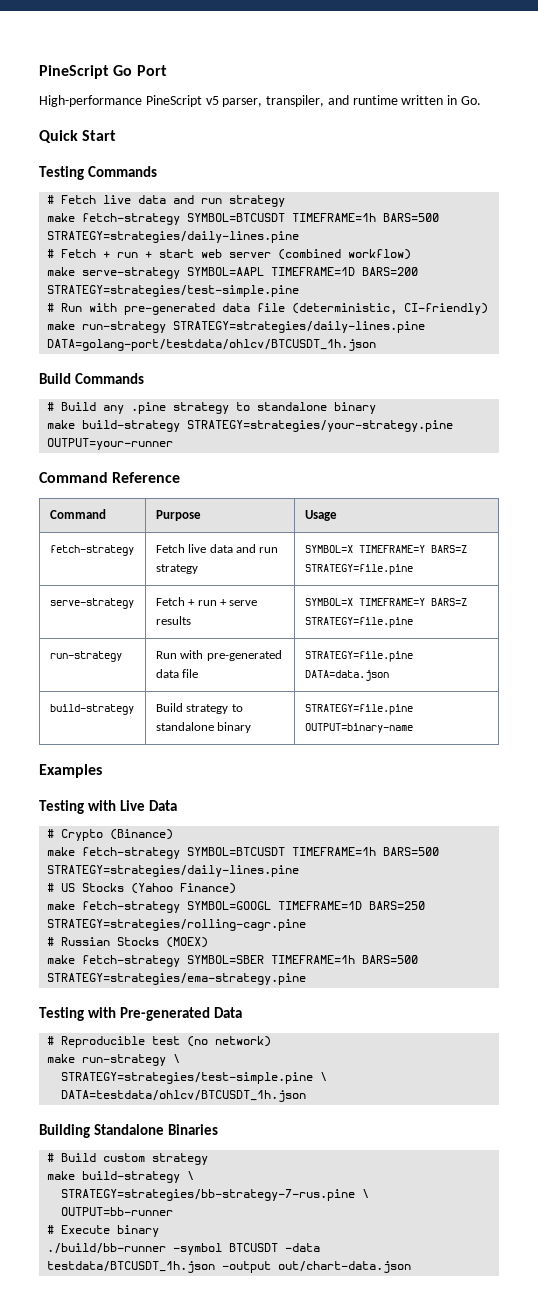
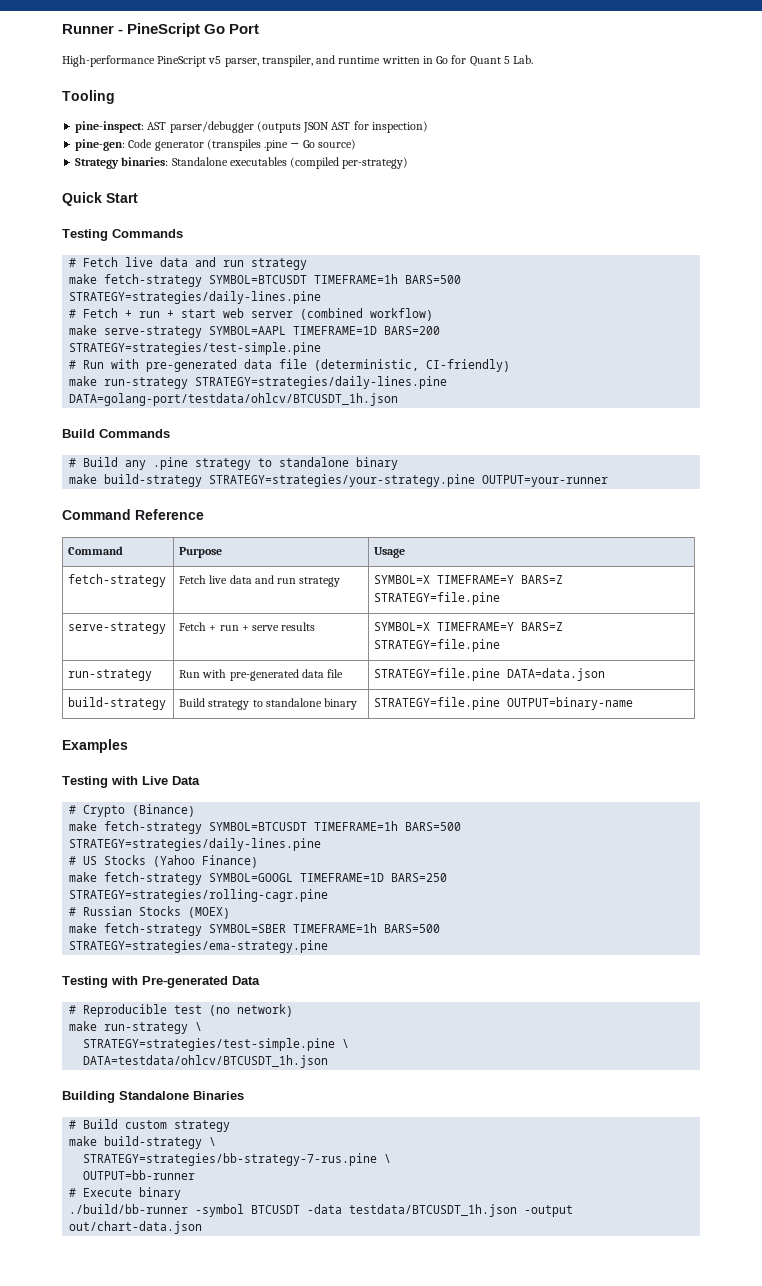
- PineScript Go Port
+ Runner - PineScript Go Port
- High-performance PineScript v5 parser, transpiler, and runtime written in Go.
+ High-performance PineScript v5 parser, transpiler, and runtime written in Go for Quant 5 Lab.
+ Tooling
+ pine-inspect: AST parser/debugger (outputs JSON AST for inspection)
+ pine-gen: Code generator (transpiles .pine → Go source)
+ Strategy binaries: Standalone executables (compiled per-strategy)

